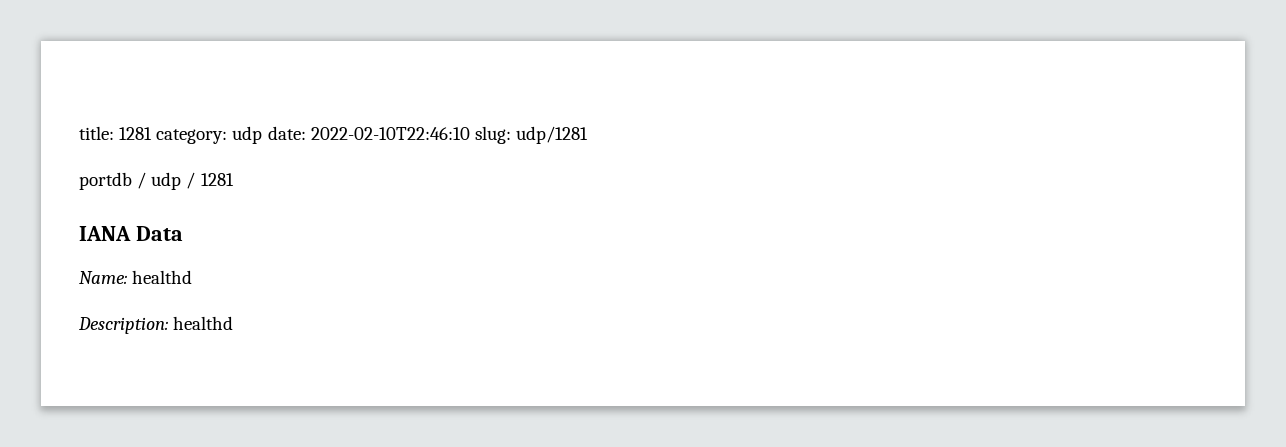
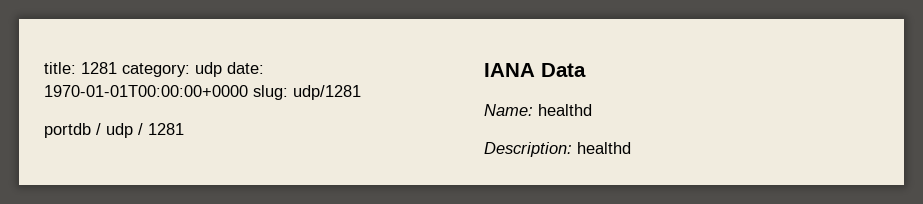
- title: 1281 category: udp date: 2022-02-10T22:46:10 slug: udp/1281
+ title: 1281 category: udp date: 1970-01-01T00:00:00+0000 slug: udp/1281

